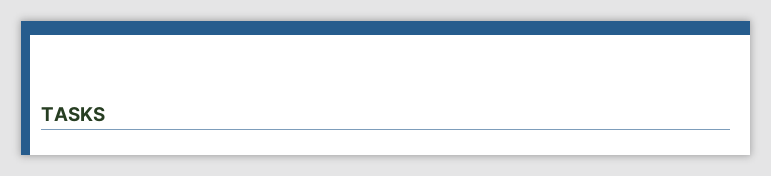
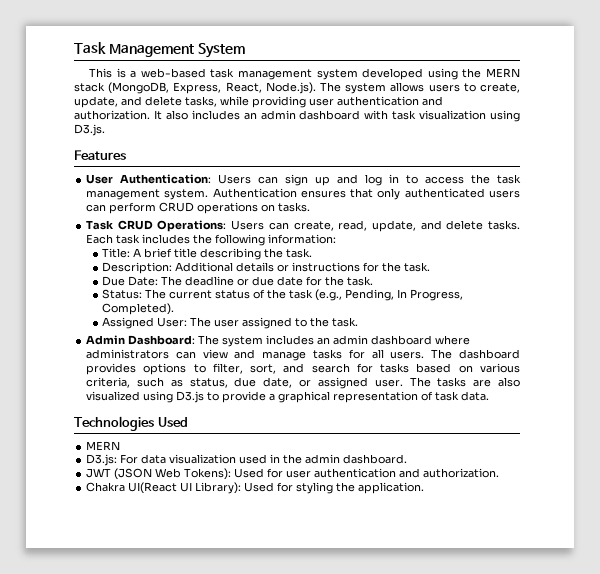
- TASKS
+ Task Management System
+ This is a web-based task management system developed using the MERN stack (MongoDB, Express, React, Node.js). The system allows users to create, update, and delete tasks, while providing user authentication and authorization. It also includes an admin dashboard with task visualization using D3.js.
+ Features
+ User Authentication: Users can sign up and log in to access the task management system. Authentication ensures that only authenticated users can perform CRUD operations on tasks.
+ Task CRUD Operations: Users can create, read, update, and delete tasks. Each task includes the following information:
+ Title: A brief title describing the task.
+ Description: Additional details or instructions for the task.
+ Due Date: The deadline or due date for the task.
+ Status: The current status of the task (e.g., Pending, In Progress, Completed).
+ Assigned User: The user assigned to the task.
+ Admin Dashboard: The system includes an admin dashboard where administrators can view and manage tasks for all users. The dashboard provides options to filter, sort, and search for tasks based on various criteria, such as status, due date, or assigned user. The tasks are also visualized using D3.js to provide a graphical representation of task data.
+ Technologies Used
+ MERN
+ D3.js: For data visualization used in the admin dashboard.
+ JWT (JSON Web Tokens): Used for user authentication and authorization.
+ Chakra UI(React UI Library): Used for styling the application.

